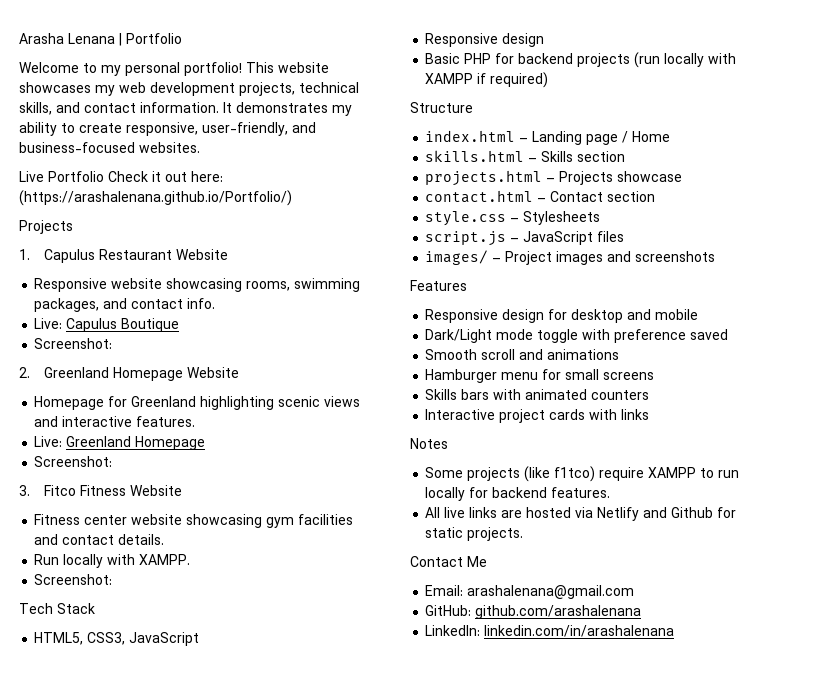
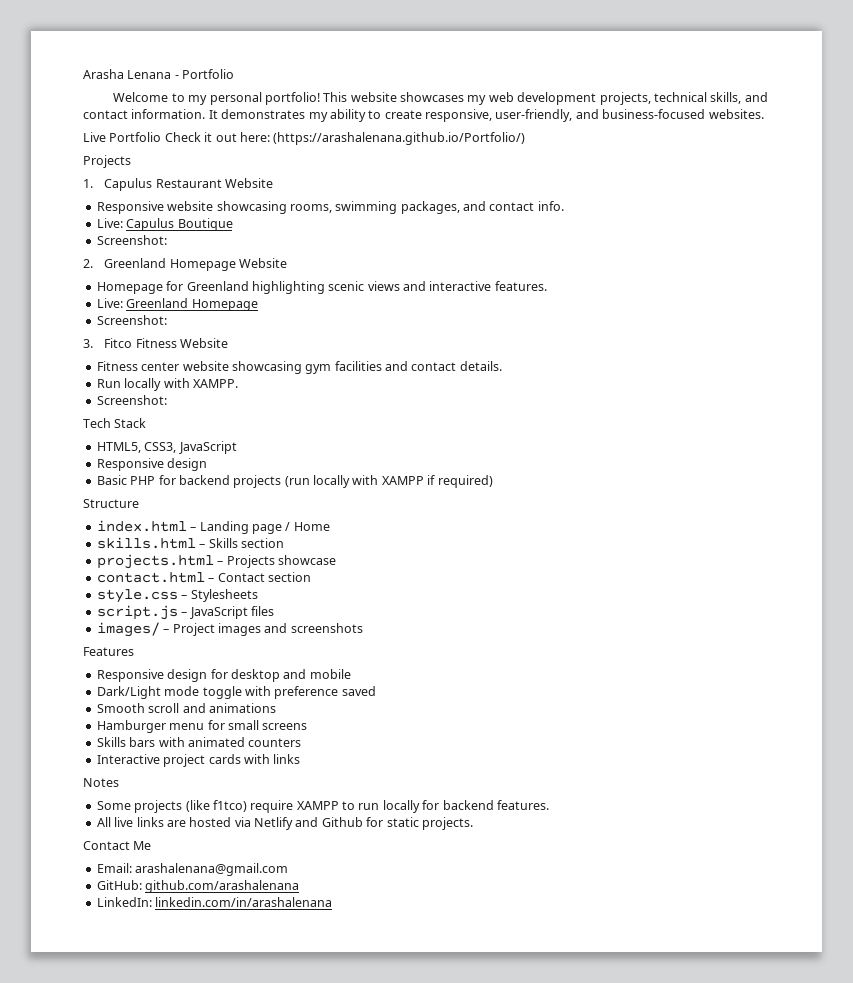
- Arasha Lenana | Portfolio
+ Arasha Lenana - Portfolio

